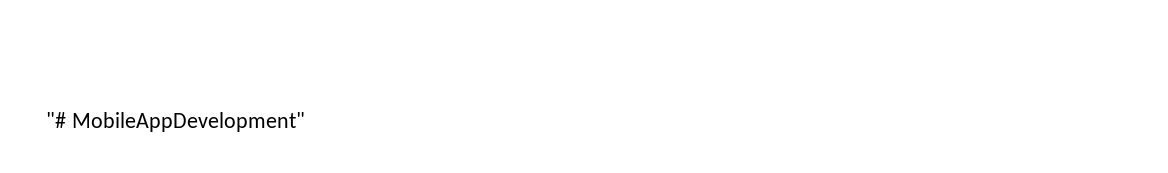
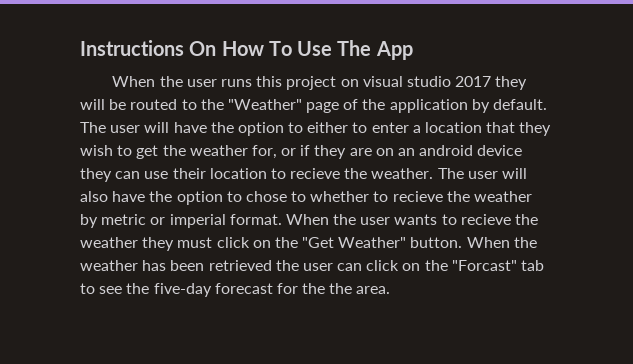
- "# MobileAppDevelopment"
+ Instructions On How To Use The App
+ When the user runs this project on visual studio 2017 they will be routed to the "Weather" page of the application by default. The user will have the option to either to enter a location that they wish to get the weather for, or if they are on an android device they can use their location to recieve the weather. The user will also have the option to chose to whether to recieve the weather by metric or imperial format. When the user wants to recieve the weather they must click on the "Get Weather" button. When the weather has been retrieved the user can click on the "Forcast" tab to see the five-day forecast for the the area.

